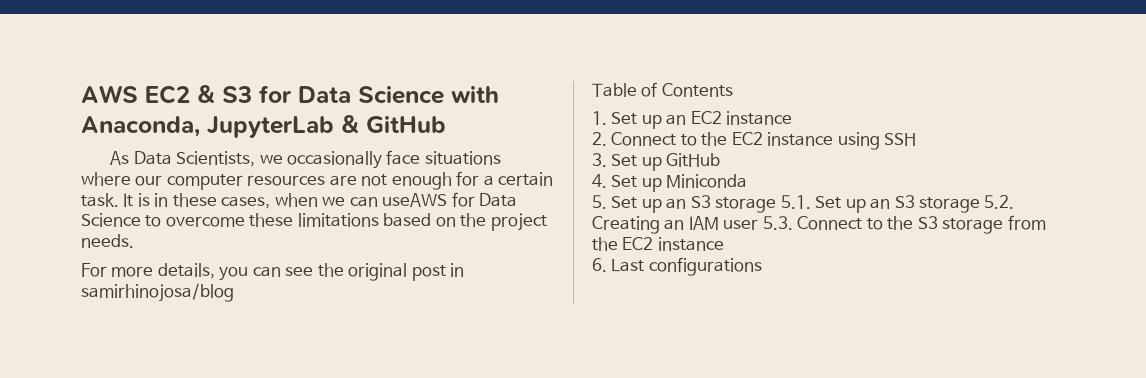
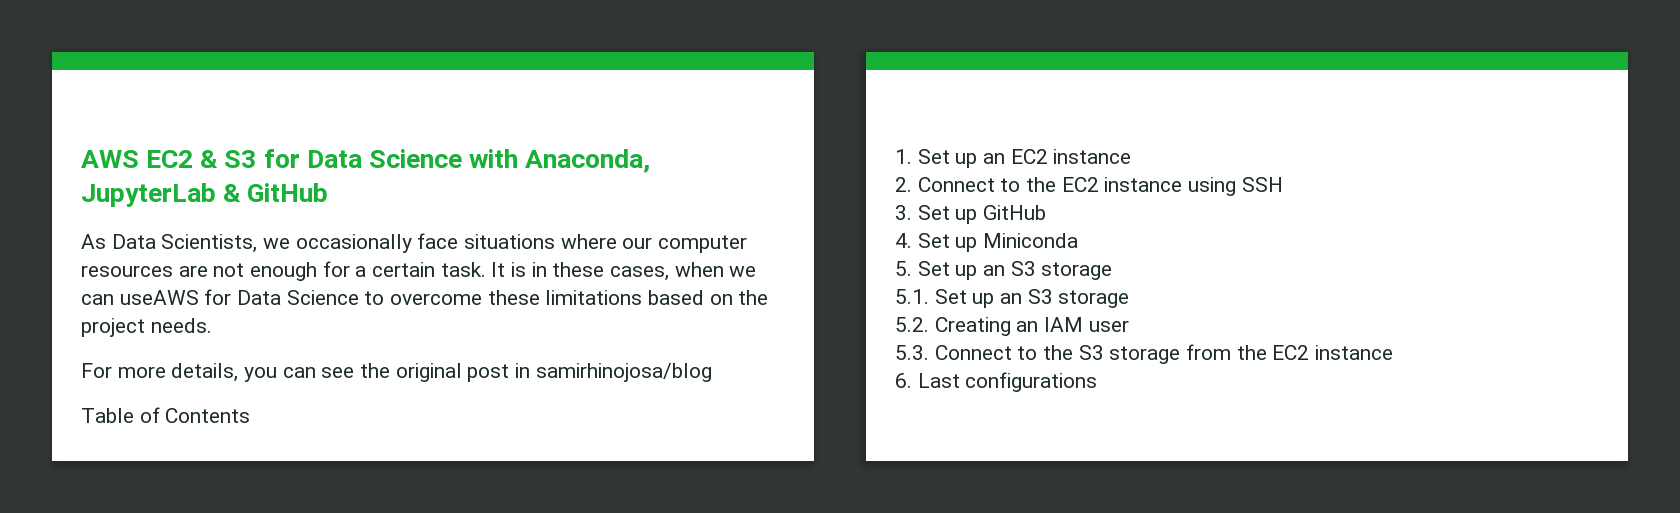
- 5. Set up an S3 storage 5.1. Set up an S3 storage 5.2. Creating an IAM user 5.3. Connect to the S3 storage from the EC2 instance
+ 5. Set up an S3 storage
+ 5.1. Set up an S3 storage
+ 5.2. Creating an IAM user
+ 5.3. Connect to the S3 storage from the EC2 instance

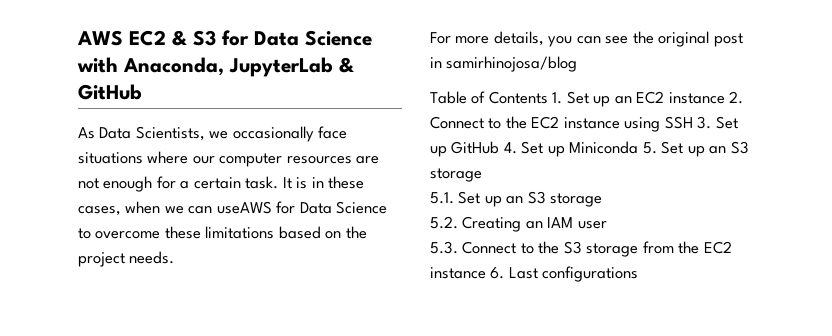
- Table of Contents
- 1. Set up an EC2 instance
- 2. Connect to the EC2 instance using SSH
- 3. Set up GitHub
- 4. Set up Miniconda
- 5. Set up an S3 storage
+ Table of Contents 1. Set up an EC2 instance 2. Connect to the EC2 instance using SSH 3. Set up GitHub 4. Set up Miniconda 5. Set up an S3 storage
- 5.3. Connect to the S3 storage from the EC2 instance
- 6. Last configurations
+ 5.3. Connect to the S3 storage from the EC2 instance 6. Last configurations

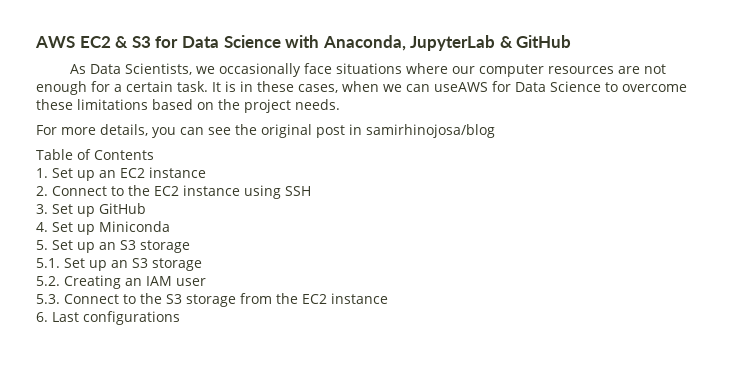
- Table of Contents 1. Set up an EC2 instance 2. Connect to the EC2 instance using SSH 3. Set up GitHub 4. Set up Miniconda 5. Set up an S3 storage
+ Table of Contents
+ 1. Set up an EC2 instance
+ 2. Connect to the EC2 instance using SSH
+ 3. Set up GitHub
+ 4. Set up Miniconda
+ 5. Set up an S3 storage
- 5.3. Connect to the S3 storage from the EC2 instance 6. Last configurations
+ 5.3. Connect to the S3 storage from the EC2 instance
+ 6. Last configurations

